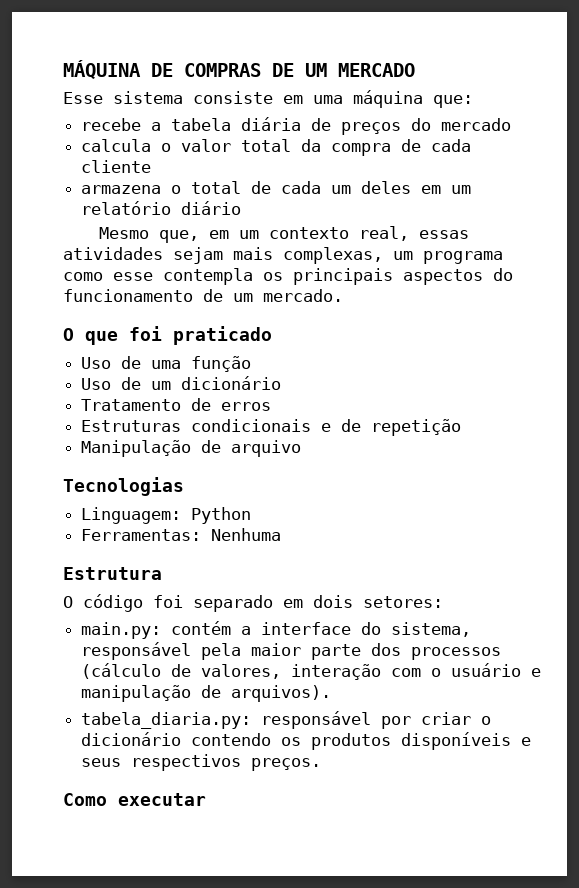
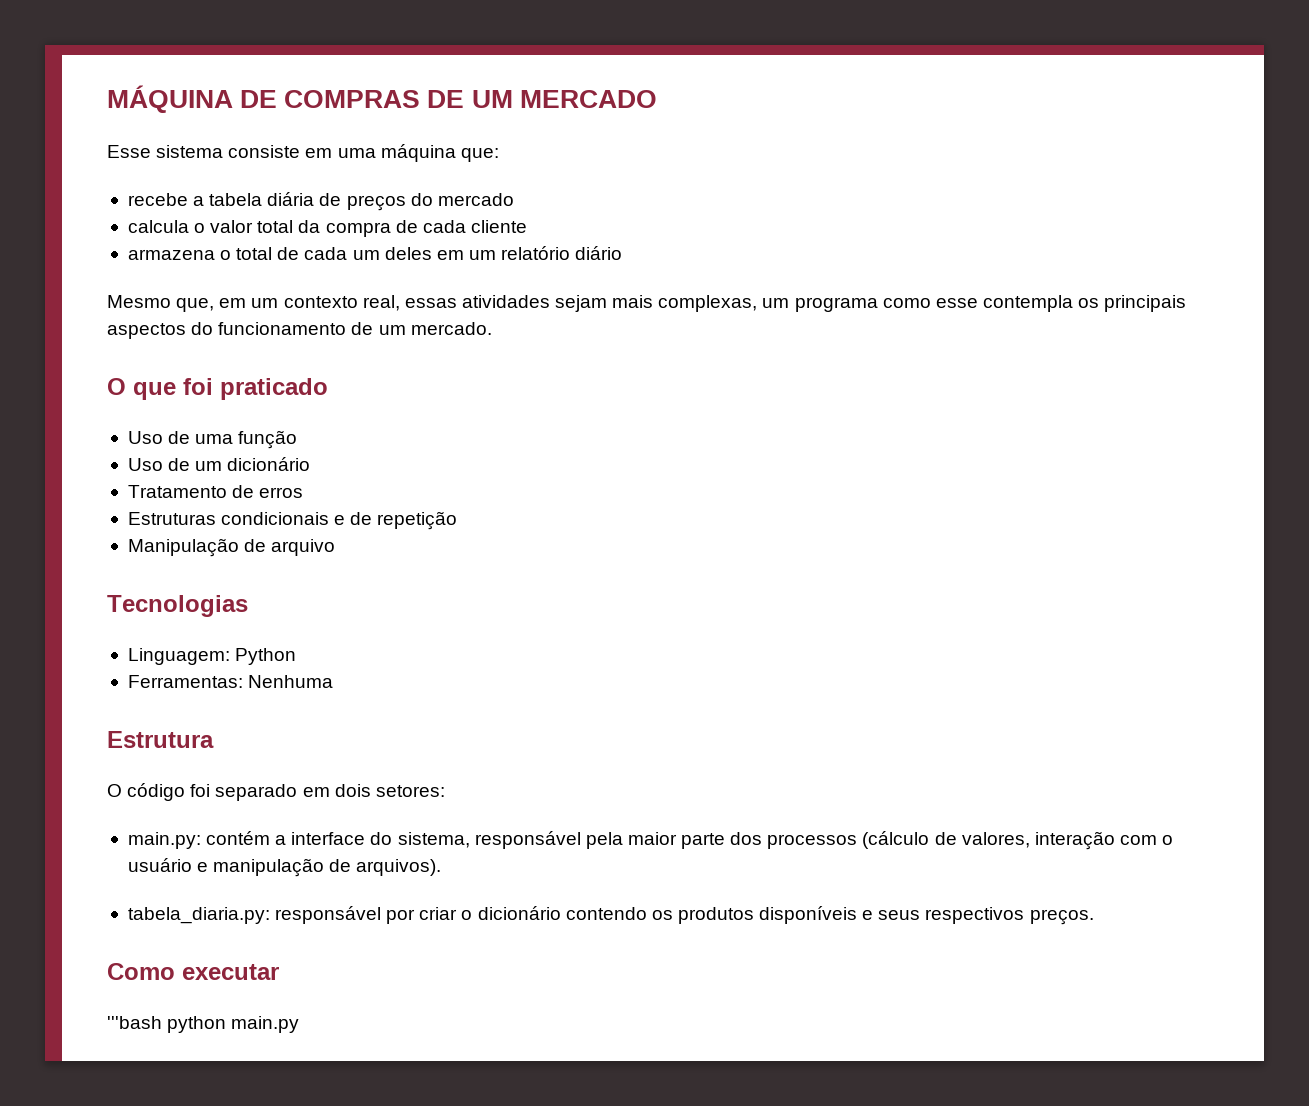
+ '''bash python main.py

